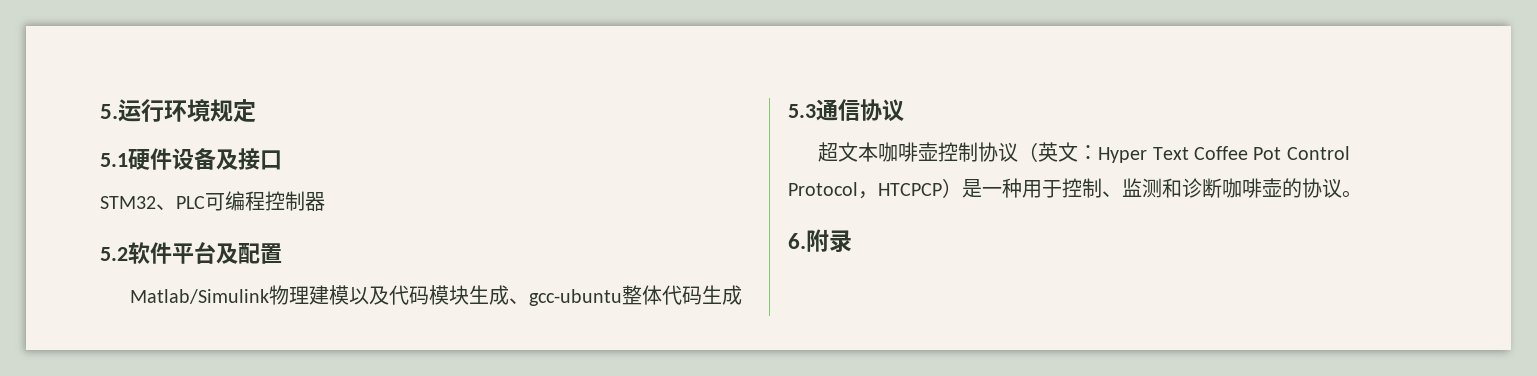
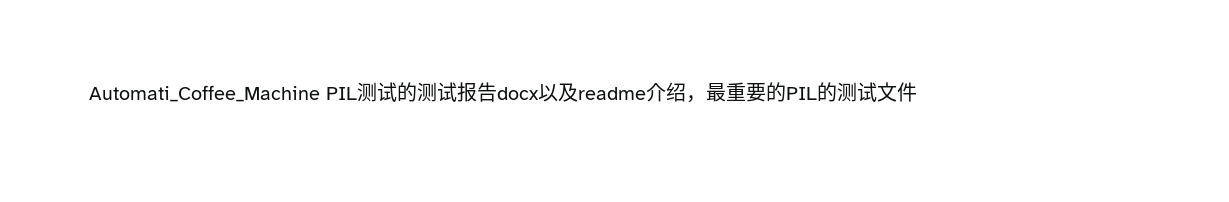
- 5.运行环境规定
- 5.1硬件设备及接口
- STM32、PLC可编程控制器
- 5.2软件平台及配置
- Matlab/Simulink物理建模以及代码模块生成、gcc-ubuntu整体代码生成
- 5.3通信协议
- 超文本咖啡壶控制协议（英文：Hyper Text Coffee Pot Control Protocol，HTCPCP）是一种用于控制、监测和诊断咖啡壶的协议。
- 6.附录
+ Automati_Coffee_Machine PIL测试的测试报告docx以及readme介绍，最重要的PIL的测试文件

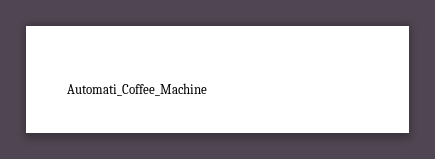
- Automati_Coffee_Machine PIL测试的测试报告docx以及readme介绍，最重要的PIL的测试文件
+ Automati_Coffee_Machine

